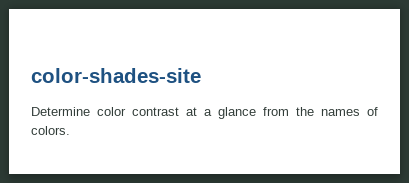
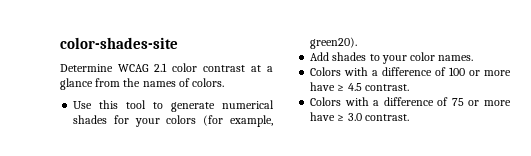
- Determine color contrast at a glance from the names of colors.
+ Determine WCAG 2.1 color contrast at a glance from the names of colors.
+ Use this tool to generate numerical shades for your colors (for example, green20).
+ Add shades to your color names.
+ Colors with a difference of 100 or more have ≥ 4.5 contrast.
+ Colors with a difference of 75 or more have ≥ 3.0 contrast.

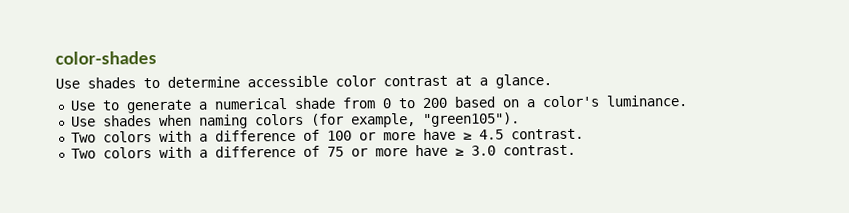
- color-shades-site
- Determine WCAG 2.1 color contrast at a glance from the names of colors.
- Use this tool to generate numerical shades for your colors (for example, green20).
- Add shades to your color names.
- Colors with a difference of 100 or more have ≥ 4.5 contrast.
+ color-shades
+ Use shades to determine accessible color contrast at a glance.
+ Use to generate a numerical shade from 0 to 200 based on a color's luminance.
+ Use shades when naming colors (for example, "green105").
+ Two colors with a difference of 100 or more have ≥ 4.5 contrast.
- Colors with a difference of 75 or more have ≥ 3.0 contrast.
+ Two colors with a difference of 75 or more have ≥ 3.0 contrast.

